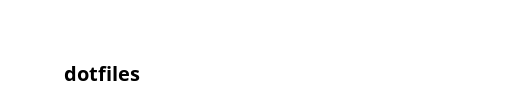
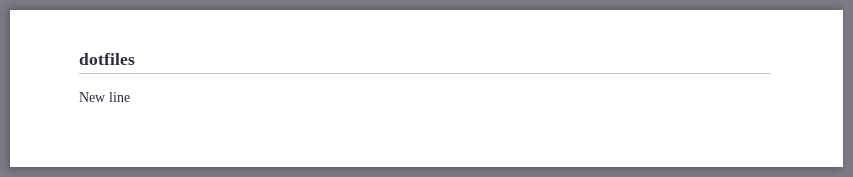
+ New line

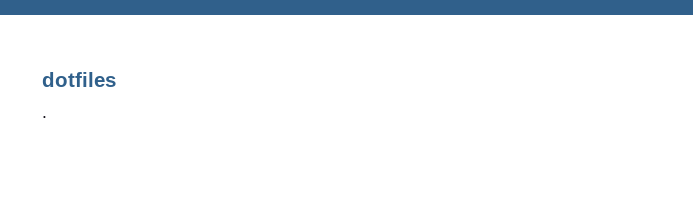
- New line
+ .

